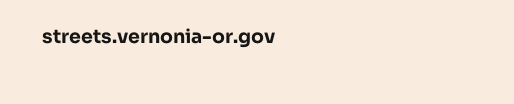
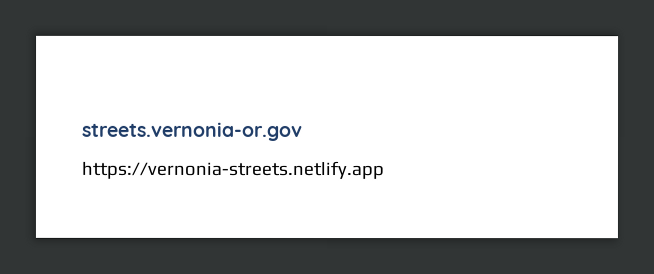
+ https://vernonia-streets.netlify.app

